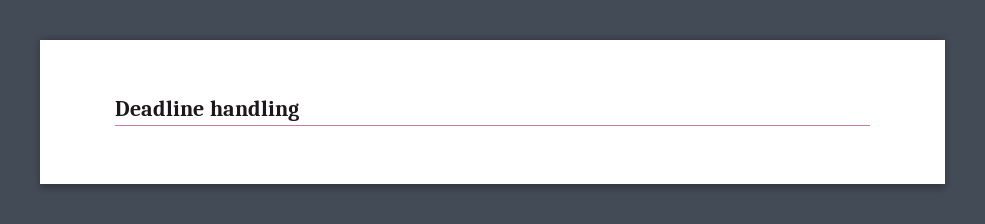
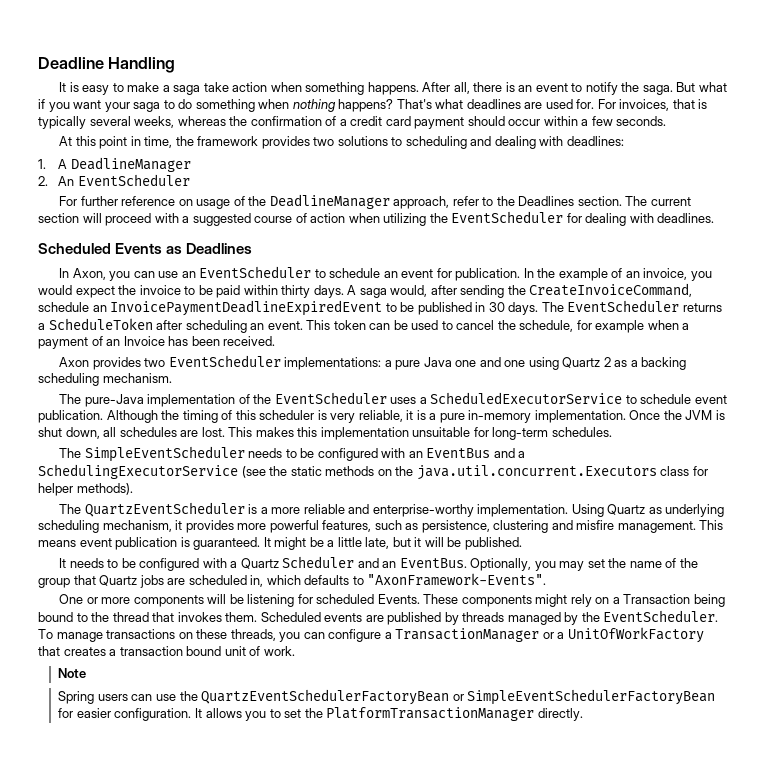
- Deadline handling
+ Deadline Handling
+ It is easy to make a saga take action when something happens. After all, there is an event to notify the saga. But what if you want your saga to do something when nothing happens? That's what deadlines are used for. For invoices, that is typically several weeks, whereas the confirmation of a credit card payment should occur within a few seconds.
+ At this point in time, the framework provides two solutions to scheduling and dealing with deadlines:
+ 1. A DeadlineManager
+ 2. An EventScheduler
+ For further reference on usage of the DeadlineManager approach, refer to the Deadlines section. The current section will proceed with a suggested course of action when utilizing the EventScheduler for dealing with deadlines.
+ Scheduled Events as Deadlines
+ In Axon, you can use an EventScheduler to schedule an event for publication. In the example of an invoice, you would expect the invoice to be paid within thirty days. A saga would, after sending the CreateInvoiceCommand, schedule an InvoicePaymentDeadlineExpiredEvent to be published in 30 days. The EventScheduler returns a ScheduleToken after scheduling an event. This token can be used to cancel the schedule, for example when a payment of an Invoice has been received.
+ Axon provides two EventScheduler implementations: a pure Java one and one using Quartz 2 as a backing scheduling mechanism.
+ The pure-Java implementation of the EventScheduler uses a ScheduledExecutorService to schedule event publication. Although the timing of this scheduler is very reliable, it is a pure in-memory implementation. Once the JVM is shut down, all schedules are lost. This makes this implementation unsuitable for long-term schedules.
+ The SimpleEventScheduler needs to be configured with an EventBus and a SchedulingExecutorService (see the static methods on the java.util.concurrent.Executors class for helper methods).
+ The QuartzEventScheduler is a more reliable and enterprise-worthy implementation. Using Quartz as underlying scheduling mechanism, it provides more powerful features, such as persistence, clustering and misfire management. This means event publication is guaranteed. It might be a little late, but it will be published.
+ It needs to be configured with a Quartz Scheduler and an EventBus. Optionally, you may set the name of the group that Quartz jobs are scheduled in, which defaults to "AxonFramework-Events".
+ One or more components will be listening for scheduled Events. These components might rely on a Transaction being bound to the thread that invokes them. Scheduled events are published by threads managed by the EventScheduler. To manage transactions on these threads, you can configure a TransactionManager or a UnitOfWorkFactory that creates a transaction bound unit of work.
+ Note
+ Spring users can use the QuartzEventSchedulerFactoryBean or SimpleEventSchedulerFactoryBean for easier configuration. It allows you to set the PlatformTransactionManager directly.

